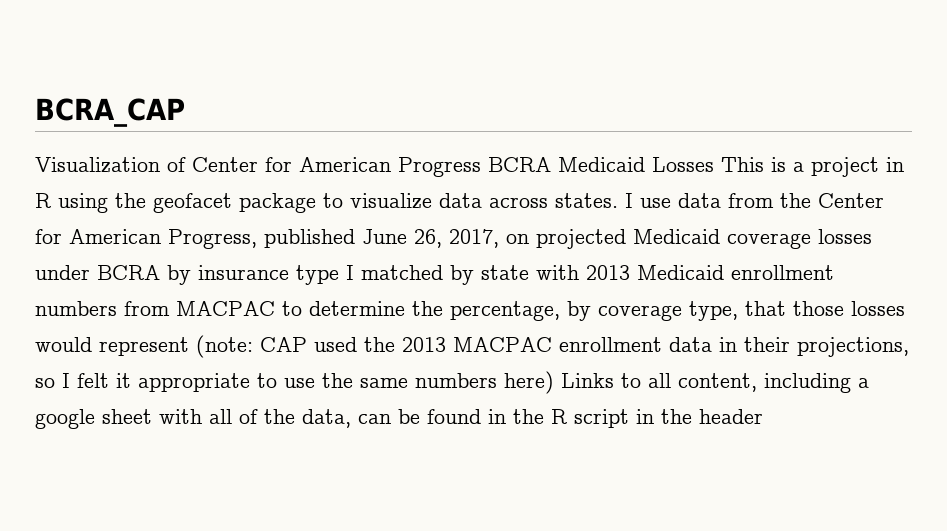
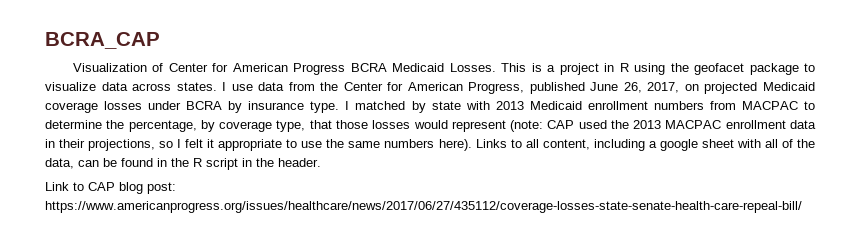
- Visualization of Center for American Progress BCRA Medicaid Losses This is a project in R using the geofacet package to visualize data across states.
+ Visualization of Center for American Progress BCRA Medicaid Losses. This is a project in R using the geofacet package to visualize data across states.
- I use data from the Center for American Progress, published June 26, 2017, on projected Medicaid coverage losses under BCRA by insurance type I matched by state with 2013 Medicaid enrollment numbers from MACPAC to determine the percentage, by coverage type, that those losses would represent (note:
+ I use data from the Center for American Progress, published June 26, 2017, on projected Medicaid coverage losses under BCRA by insurance type. I matched by state with 2013 Medicaid enrollment numbers from MACPAC to determine the percentage, by coverage type, that those losses would represent (note:
- CAP used the 2013 MACPAC enrollment data in their projections, so I felt it appropriate to use the same numbers here) Links to all content, including a google sheet with all of the data, can be found in the R script in the header
+ CAP used the 2013 MACPAC enrollment data in their projections, so I felt it appropriate to use the same numbers here). Links to all content, including a google sheet with all of the data, can be found in the R script in the header.
+ Link to CAP blog post: https://www.americanprogress.org/issues/healthcare/news/2017/06/27/435112/coverage-losses-state-senate-health-care-repeal-bill/

